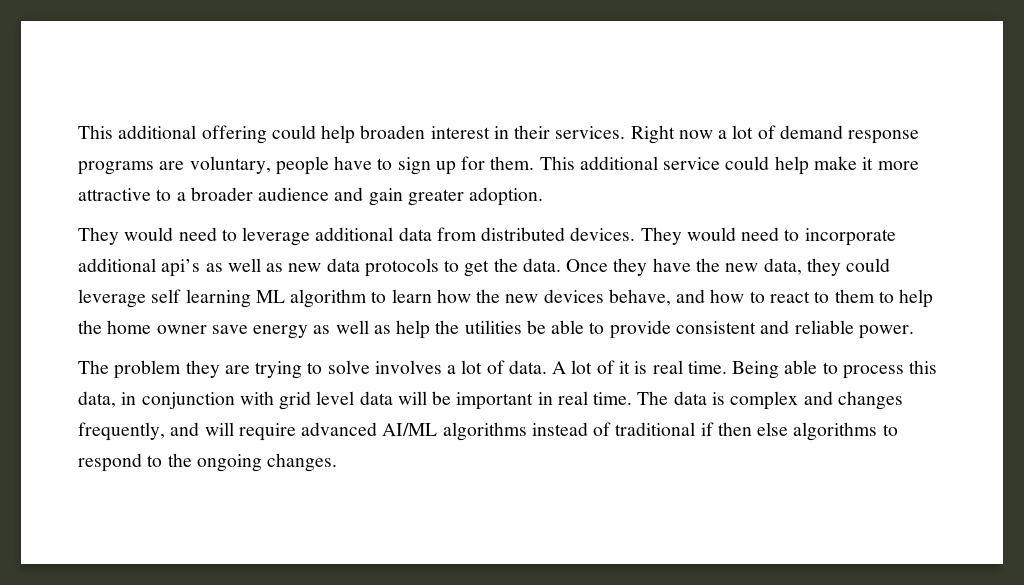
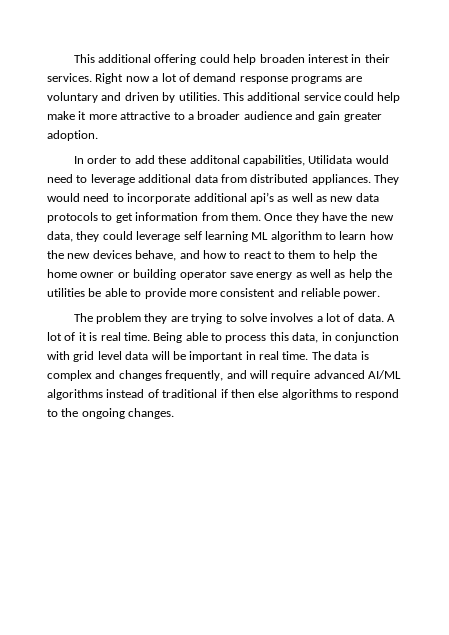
- Right now a lot of demand response programs are voluntary, people have to sign up for them.
+ Right now a lot of demand response programs are voluntary and driven by utilities.
- They would need to leverage additional data from distributed devices.
+ In order to add these additonal capabilities, Utilidata would need to leverage additional data from distributed appliances.
- They would need to incorporate additional api’s as well as new data protocols to get the data.
+ They would need to incorporate additional api’s as well as new data protocols to get information from them.
- Once they have the new data, they could leverage self learning ML algorithm to learn how the new devices behave, and how to react to them to help the home owner save energy as well as help the utilities be able to provide consistent and reliable power.
+ Once they have the new data, they could leverage self learning ML algorithm to learn how the new devices behave, and how to react to them to help the home owner or building operator save energy as well as help the utilities be able to provide more consistent and reliable power.

